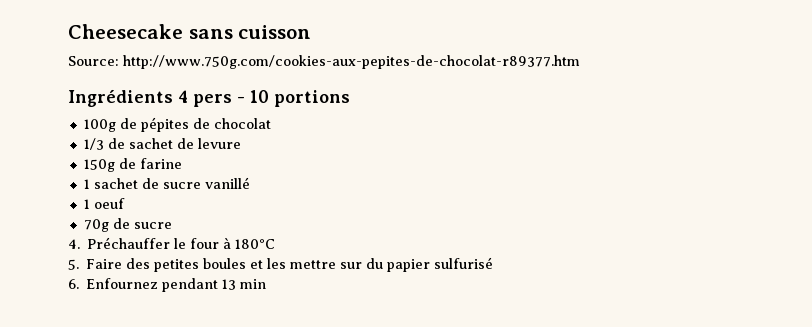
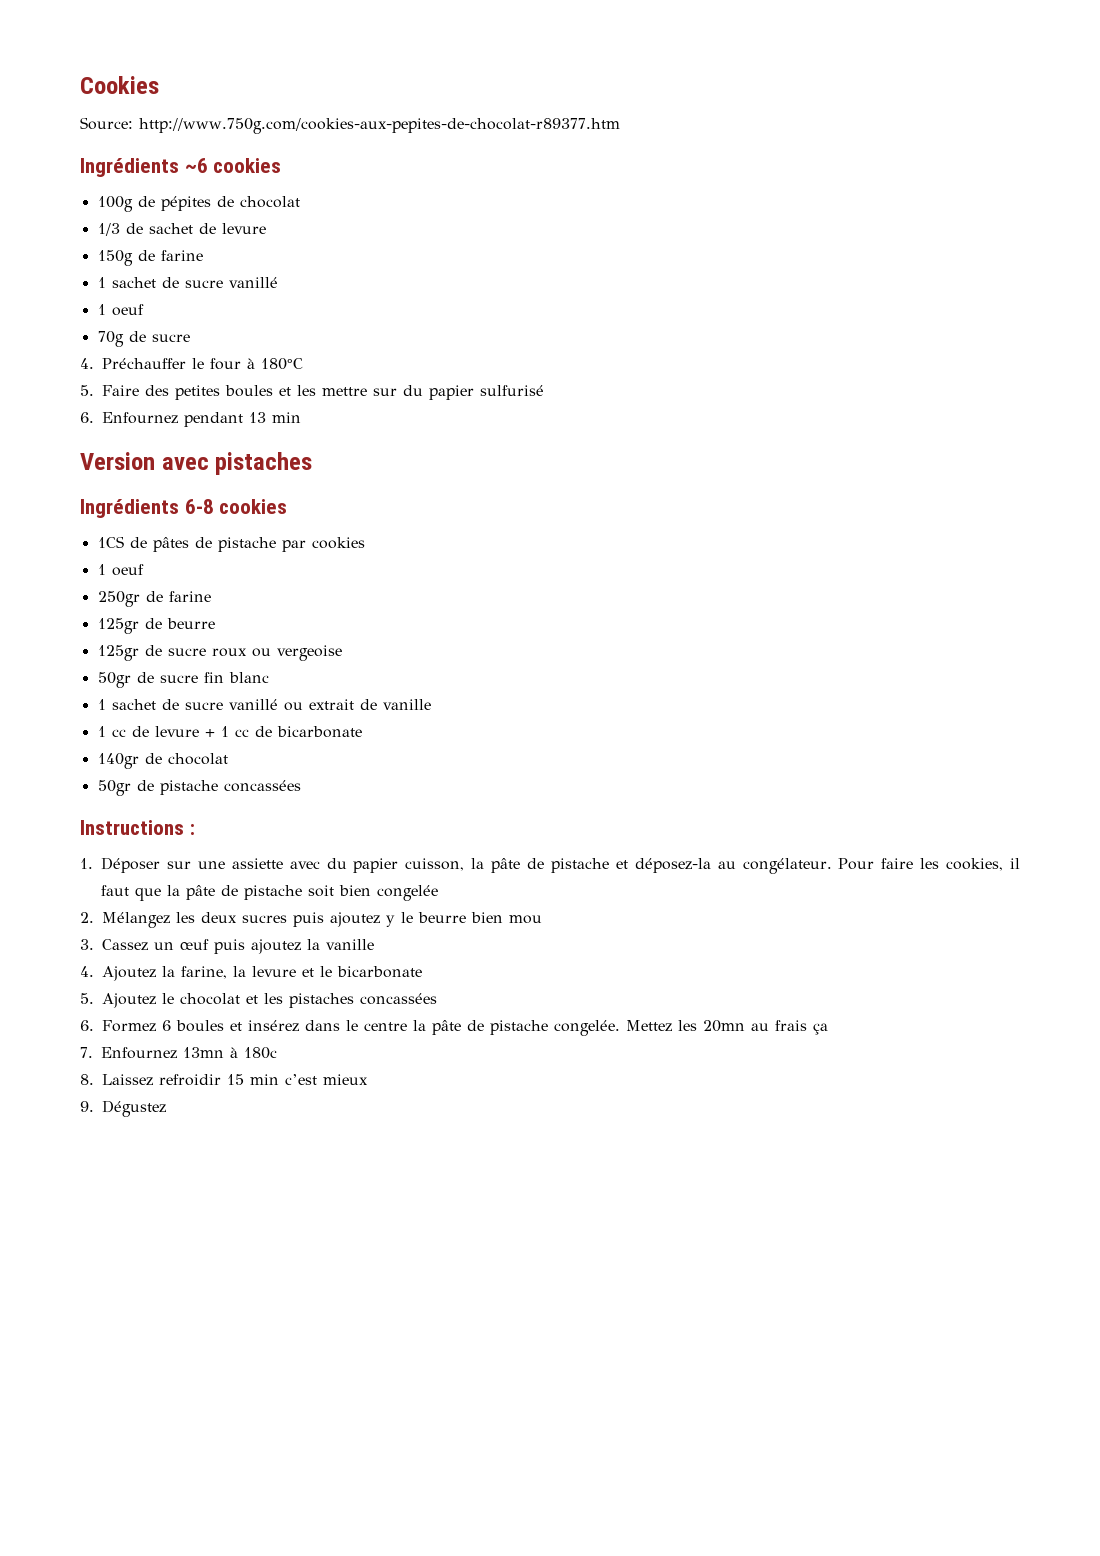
- Cheesecake sans cuisson
+ Cookies
- Ingrédients 4 pers - 10 portions
+ Ingrédients ~6 cookies
+ Version avec pistaches
+ Ingrédients 6-8 cookies
+ 1CS de pâtes de pistache par cookies
+ 1 oeuf
+ 250gr de farine
+ 125gr de beurre
+ 125gr de sucre roux ou vergeoise
+ 50gr de sucre fin blanc
+ 1 sachet de sucre vanillé ou extrait de vanille
+ 1 cc de levure + 1 cc de bicarbonate
+ 140gr de chocolat
+ 50gr de pistache concassées
+ Instructions :
+ 1. Déposer sur une assiette avec du papier cuisson, la pâte de pistache et déposez-la au congélateur. Pour faire les cookies, il faut que la pâte de pistache soit bien congelée
+ 2. Mélangez les deux sucres puis ajoutez y le beurre bien mou
+ 3. Cassez un œuf puis ajoutez la vanille
+ 4. Ajoutez la farine, la levure et le bicarbonate
+ 5. Ajoutez le chocolat et les pistaches concassées
+ 6. Formez 6 boules et insérez dans le centre la pâte de pistache congelée. Mettez les 20mn au frais ça
+ 7. Enfournez 13mn à 180c
+ 8. Laissez refroidir 15 min c’est mieux
+ 9. Dégustez

